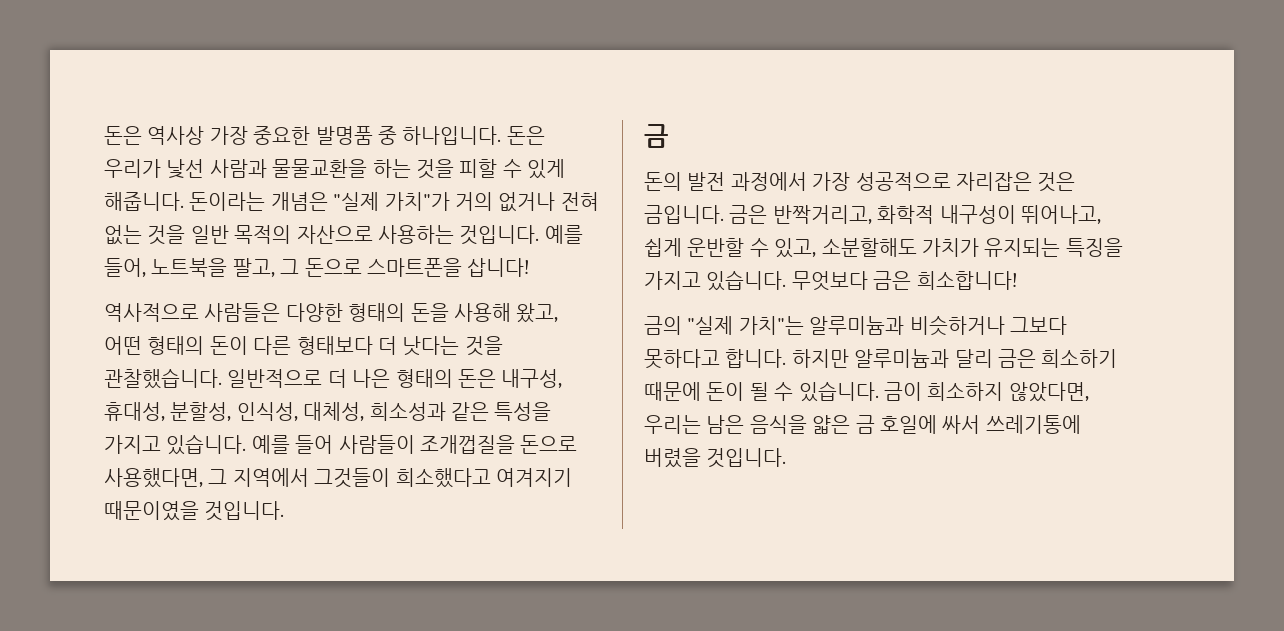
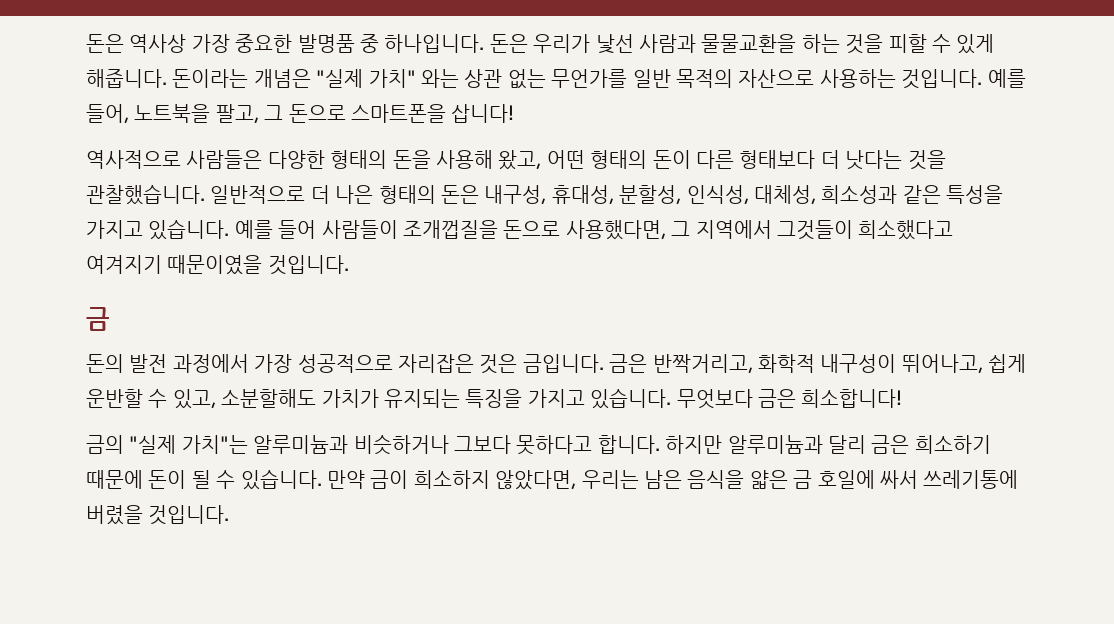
- 돈이라는 개념은 "실제 가치"가 거의 없거나 전혀 없는 것을 일반 목적의 자산으로 사용하는 것입니다.
+ 돈이라는 개념은 "실제 가치" 와는 상관 없는 무언가를 일반 목적의 자산으로 사용하는 것입니다.
- 금이 희소하지 않았다면, 우리는 남은 음식을 얇은 금 호일에 싸서 쓰레기통에 버렸을 것입니다.
+ 만약 금이 희소하지 않았다면, 우리는 남은 음식을 얇은 금 호일에 싸서 쓰레기통에 버렸을 것입니다.

